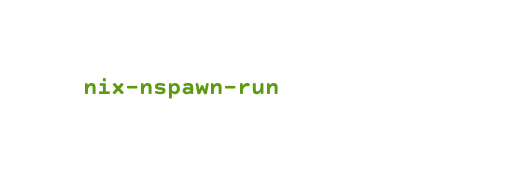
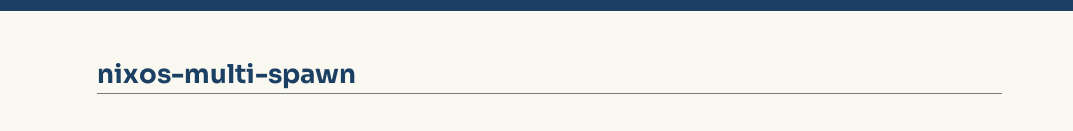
- nix-nspawn-run
+ nixos-multi-spawn

